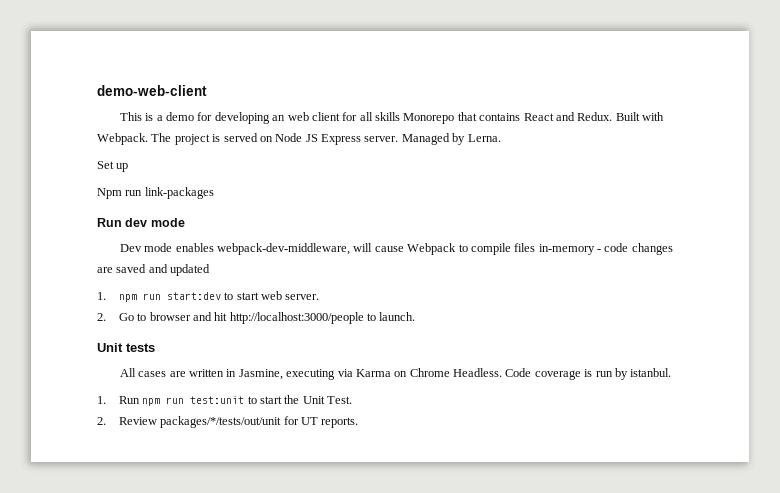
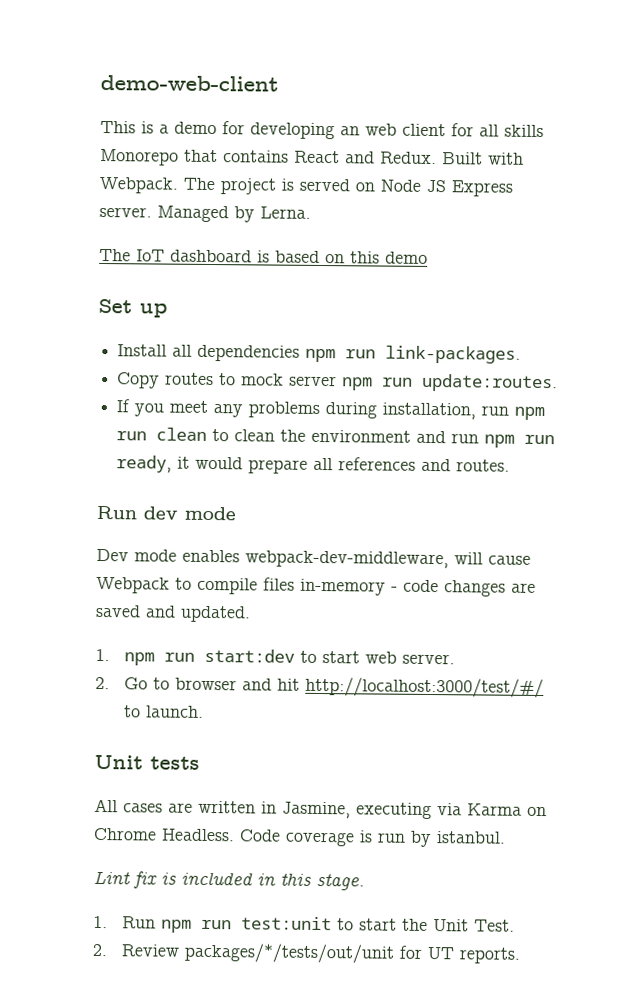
+ The IoT dashboard is based on this demo
  Set up
- Npm run link-packages
+ Install all dependencies npm run link-packages.
+ Copy routes to mock server npm run update:routes.
+ If you meet any problems during installation, run npm run clean to clean the environment and run npm run ready, it would prepare all references and routes.
- Dev mode enables webpack-dev-middleware, will cause Webpack to compile files in-memory - code changes are saved and updated
+ Dev mode enables webpack-dev-middleware, will cause Webpack to compile files in-memory - code changes are saved and updated.
- 2. Go to browser and hit http://localhost:3000/people to launch.
+ 2. Go to browser and hit http://localhost:3000/test/#/ to launch.
+ Lint fix is included in this stage.

